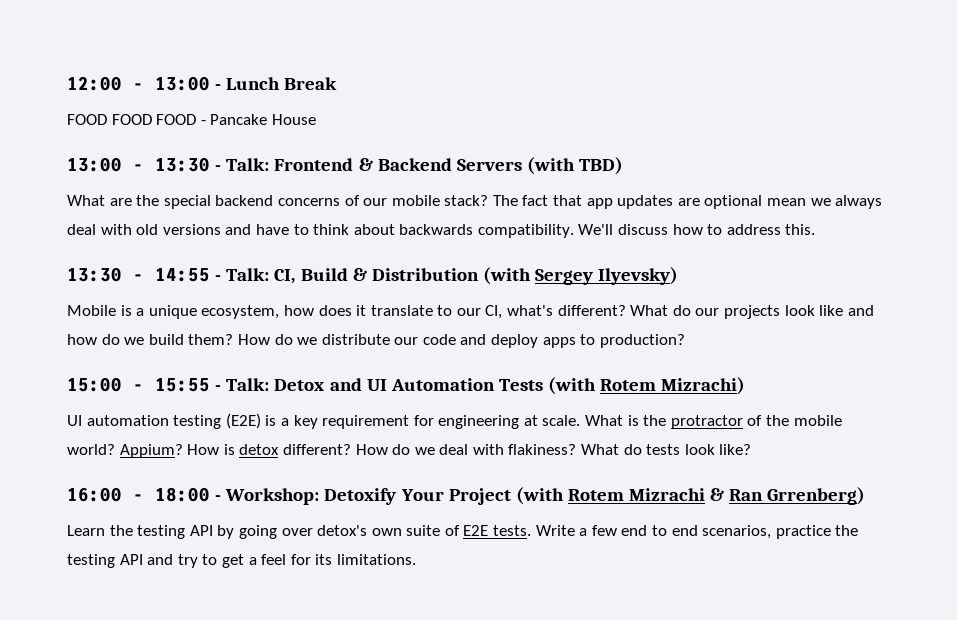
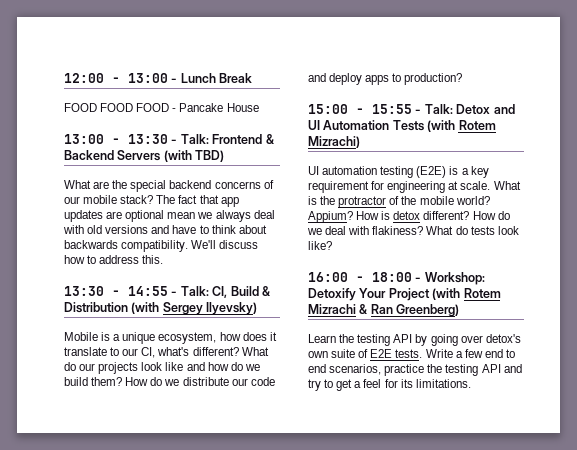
- 16:00 - 18:00 - Workshop: Detoxify Your Project (with Rotem Mizrachi & Ran Grrenberg)
+ 16:00 - 18:00 - Workshop: Detoxify Your Project (with Rotem Mizrachi & Ran Greenberg)

